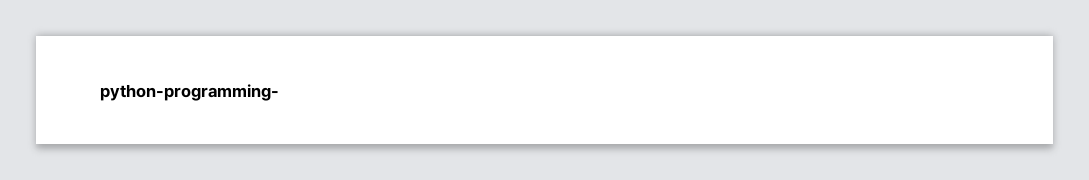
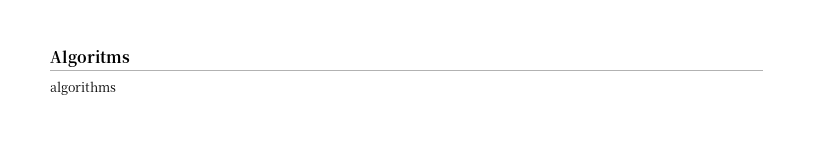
- python-programming-
+ Algoritms
+ algorithms

